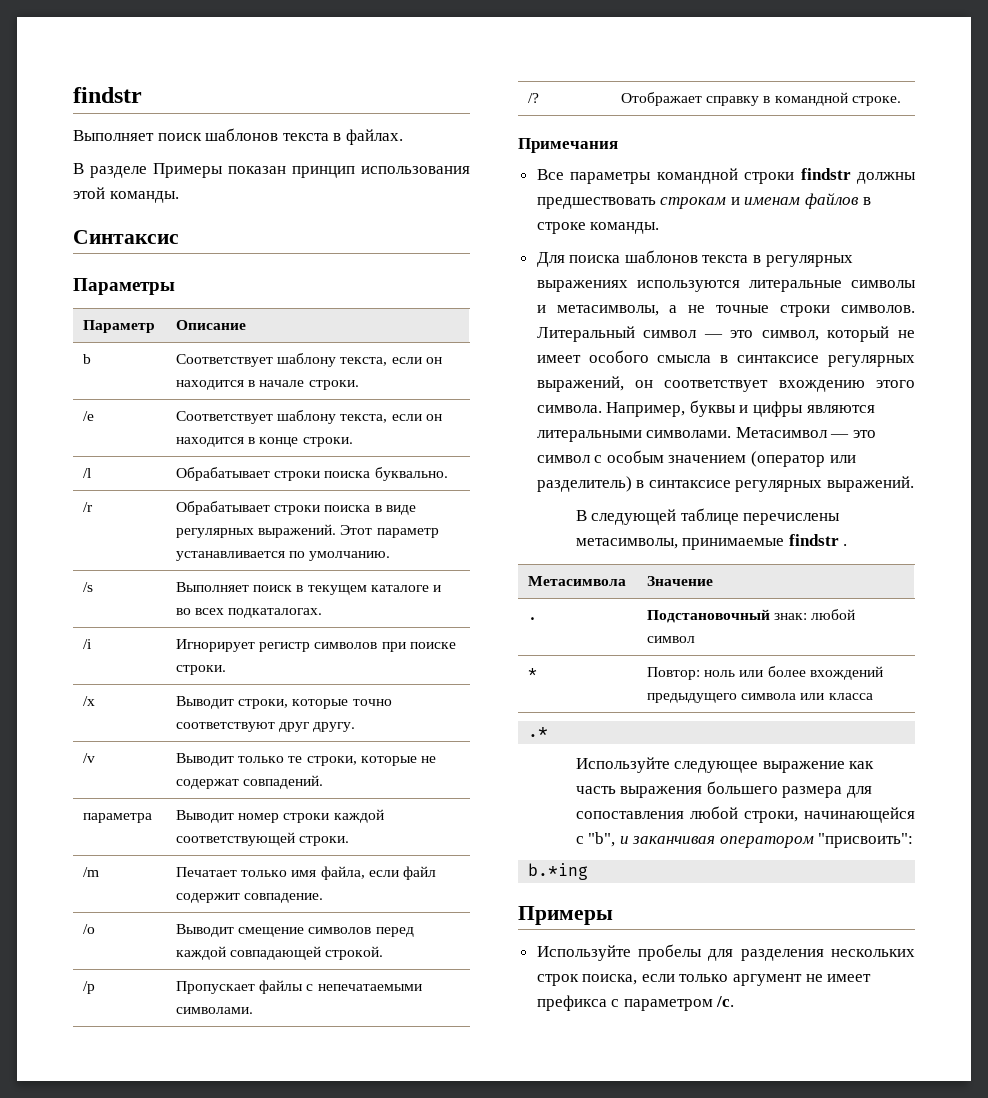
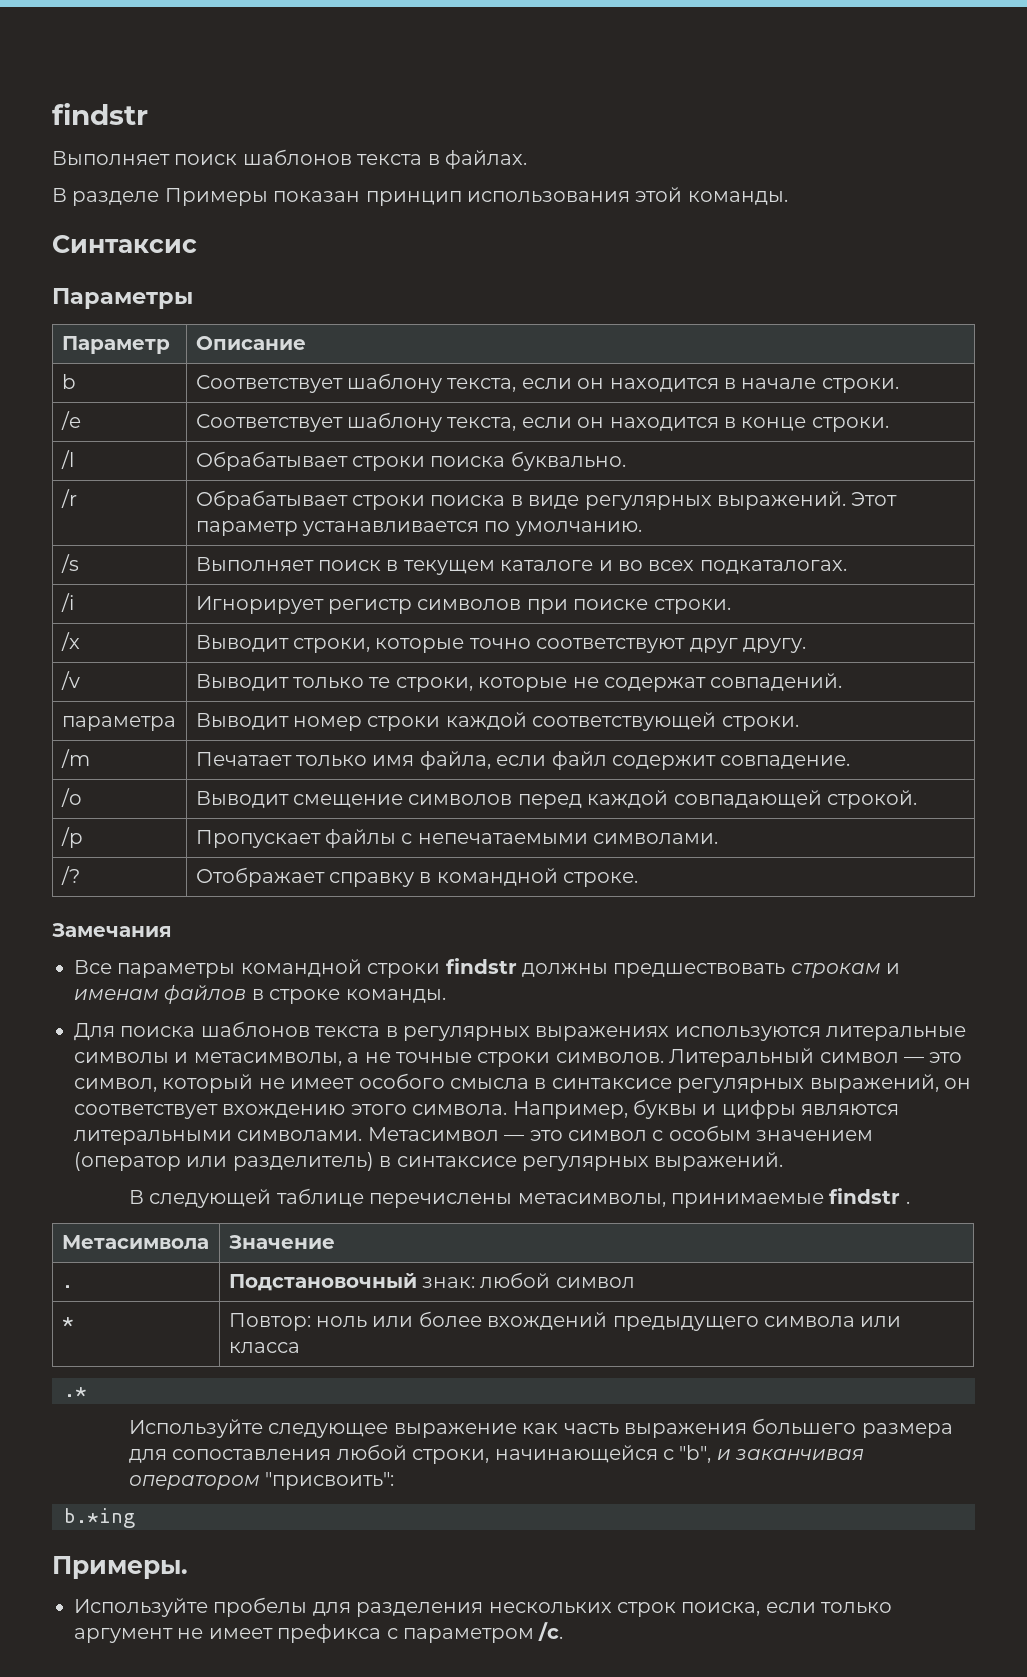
- Примечания
+ Замечания
  b.*ing
- Примеры
+ Примеры.

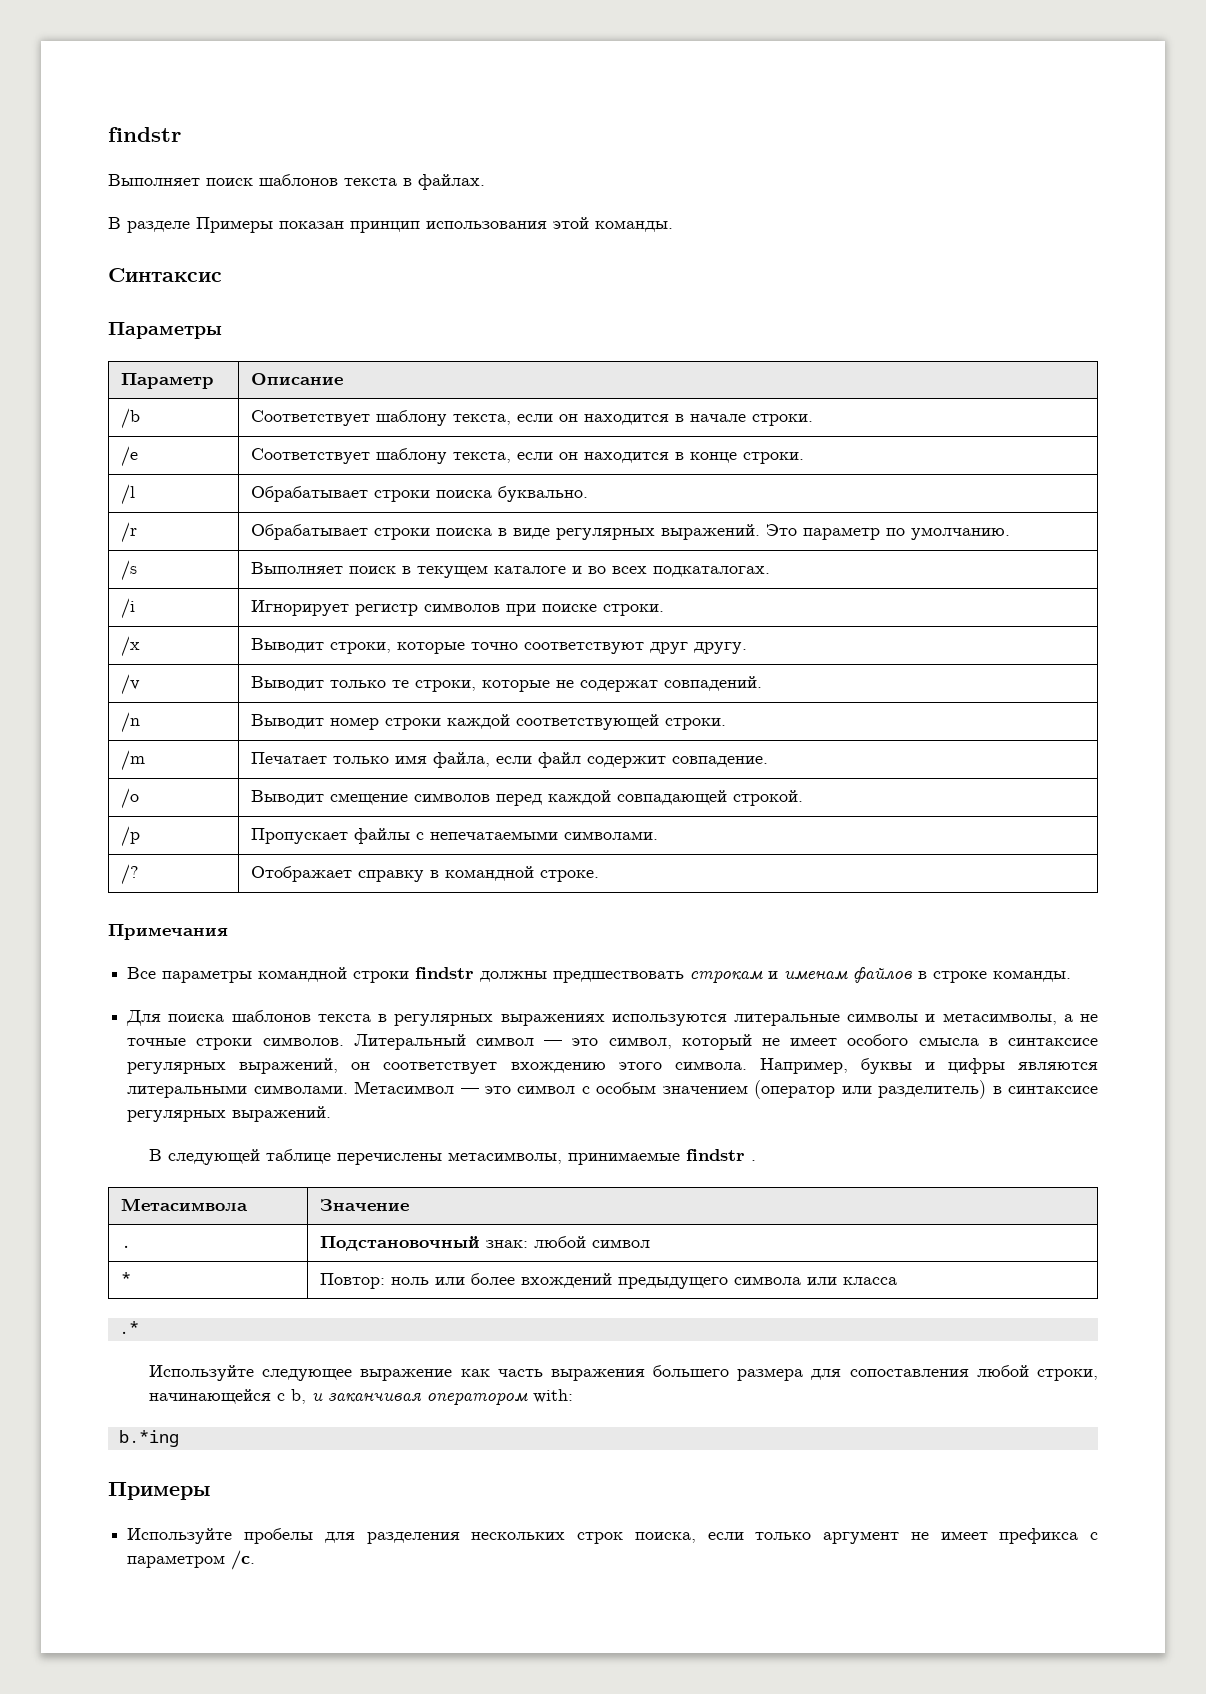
- b | Соответствует шаблону текста, если он находится в начале строки.
+ /b | Соответствует шаблону текста, если он находится в начале строки.
- /r | Обрабатывает строки поиска в виде регулярных выражений. Этот параметр устанавливается по умолчанию.
+ /r | Обрабатывает строки поиска в виде регулярных выражений. Это параметр по умолчанию.
- параметра | Выводит номер строки каждой соответствующей строки.
+ /n | Выводит номер строки каждой соответствующей строки.
- Замечания
+ Примечания
- Используйте следующее выражение как часть выражения большего размера для сопоставления любой строки, начинающейся с "b", и заканчивая оператором "присвоить":
+ Используйте следующее выражение как часть выражения большего размера для сопоставления любой строки, начинающейся с b, и заканчивая оператором with:
  b.*ing
- Примеры.
+ Примеры

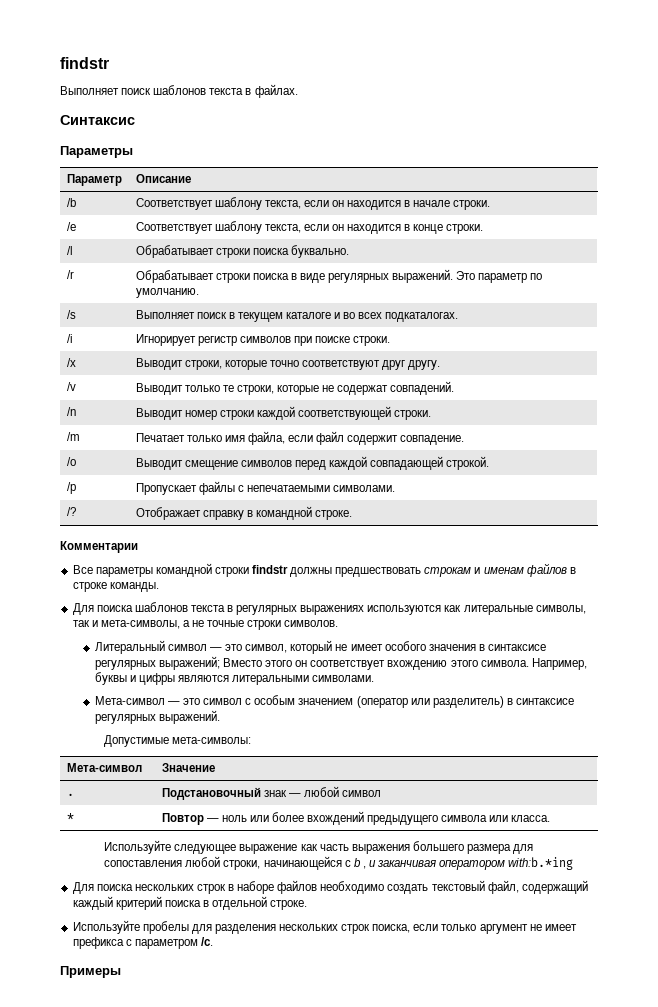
- В разделе Примеры показан принцип использования этой команды.
- Примечания
+ Комментарии
- Для поиска шаблонов текста в регулярных выражениях используются литеральные символы и метасимволы, а не точные строки символов. Литеральный символ — это символ, который не имеет особого смысла в синтаксисе регулярных выражений, он соответствует вхождению этого символа.
+ Для поиска шаблонов текста в регулярных выражениях используются как литеральные символы, так и мета-символы, а не точные строки символов.
+ Литеральный символ — это символ, который не имеет особого значения в синтаксисе регулярных выражений; Вместо этого он соответствует вхождению этого символа.
- Например, буквы и цифры являются литеральными символами. Метасимвол — это символ с особым значением (оператор или разделитель) в синтаксисе регулярных выражений.
+ Например, буквы и цифры являются литеральными символами.
+ Мета-символ — это символ с особым значением (оператор или разделитель) в синтаксисе регулярных выражений.
- В следующей таблице перечислены метасимволы, принимаемые findstr .
- Метасимвола | Значение
+ Допустимые мета-символы:
+ Мета-символ | Значение
- . | Подстановочный знак: любой символ
+ . | Подстановочный знак — любой символ
- * | Повтор: ноль или более вхождений предыдущего символа или класса
- .*
+ * | Повтор — ноль или более вхождений предыдущего символа или класса.
- Используйте следующее выражение как часть выражения большего размера для сопоставления любой строки, начинающейся с b, и заканчивая оператором with:
- b.*ing
- Примеры
+ Используйте следующее выражение как часть выражения большего размера для сопоставления любой строки, начинающейся с b , и заканчивая оператором with:b.*ing
+ Для поиска нескольких строк в наборе файлов необходимо создать текстовый файл, содержащий каждый критерий поиска в отдельной строке.
+ Примеры

